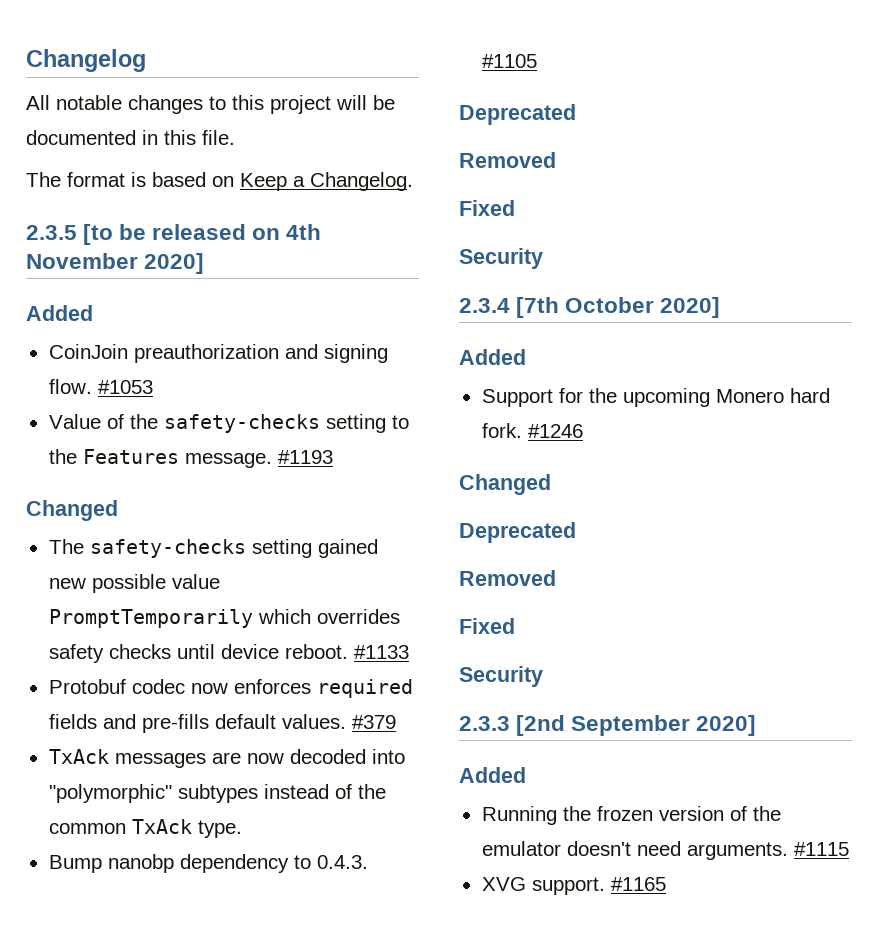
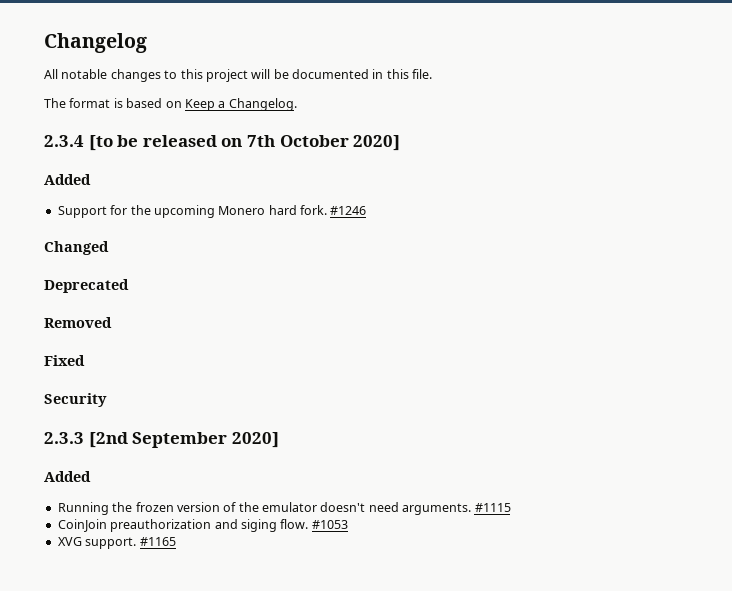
- 2.3.5 [to be released on 4th November 2020]
- Added
- CoinJoin preauthorization and signing flow. #1053
- Value of the safety-checks setting to the Features message. #1193
- Changed
- The safety-checks setting gained new possible value PromptTemporarily which overrides safety checks until device reboot. #1133
- Protobuf codec now enforces required fields and pre-fills default values. #379
- TxAck messages are now decoded into "polymorphic" subtypes instead of the common TxAck type.
- Bump nanobp dependency to 0.4.3. #1105
- Deprecated
- Removed
- Fixed
- Security
- 2.3.4 [7th October 2020]
+ 2.3.4 [to be released on 7th October 2020]
+ CoinJoin preauthorization and siging flow. #1053

